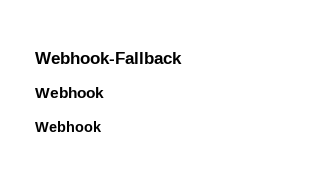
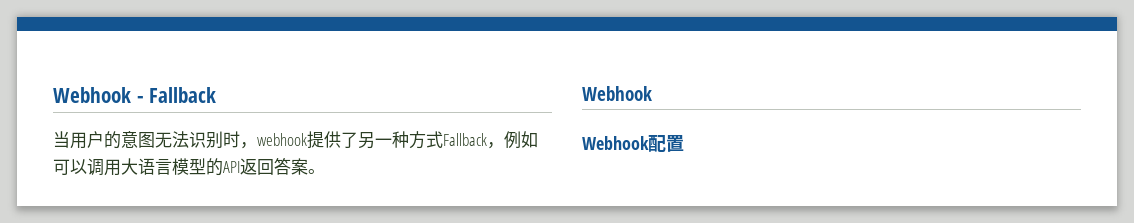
- Webhook-Fallback
+ Webhook - Fallback
+ 当用户的意图无法识别时，webhook提供了另一种方式Fallback，例如可以调用大语言模型的API返回答案。
  Webhook
- Webhook
+ Webhook配置

